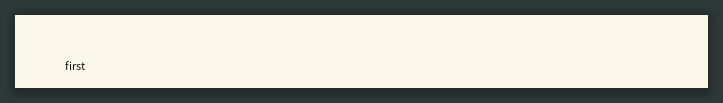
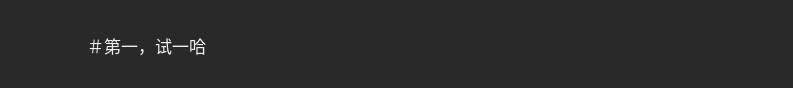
- first
+ ＃第一，试一哈

